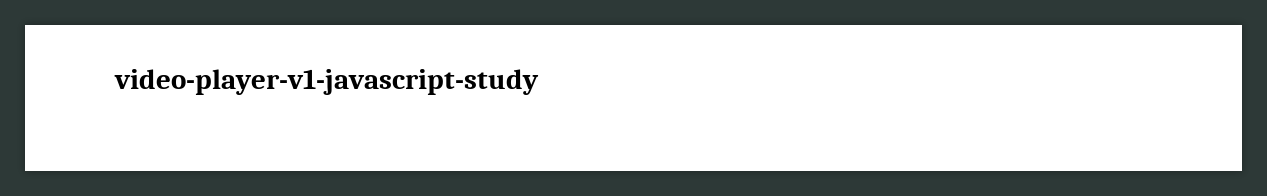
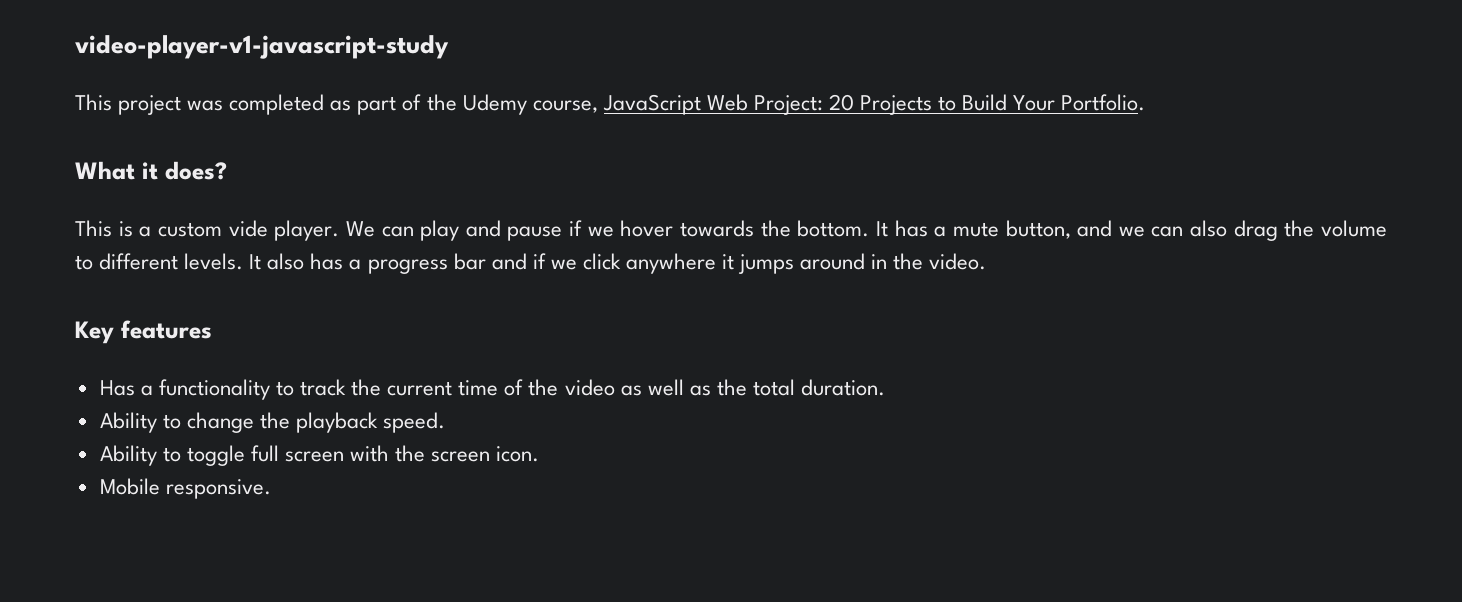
+ This project was completed as part of the Udemy course, JavaScript Web Project: 20 Projects to Build Your Portfolio.
+ What it does?
+ This is a custom vide player. We can play and pause if we hover towards the bottom. It has a mute button, and we can also drag the volume to different levels. It also has a progress bar and if we click anywhere it jumps around in the video.
+ Key features
+ Has a functionality to track the current time of the video as well as the total duration.
+ Ability to change the playback speed.
+ Ability to toggle full screen with the screen icon.
+ Mobile responsive.

